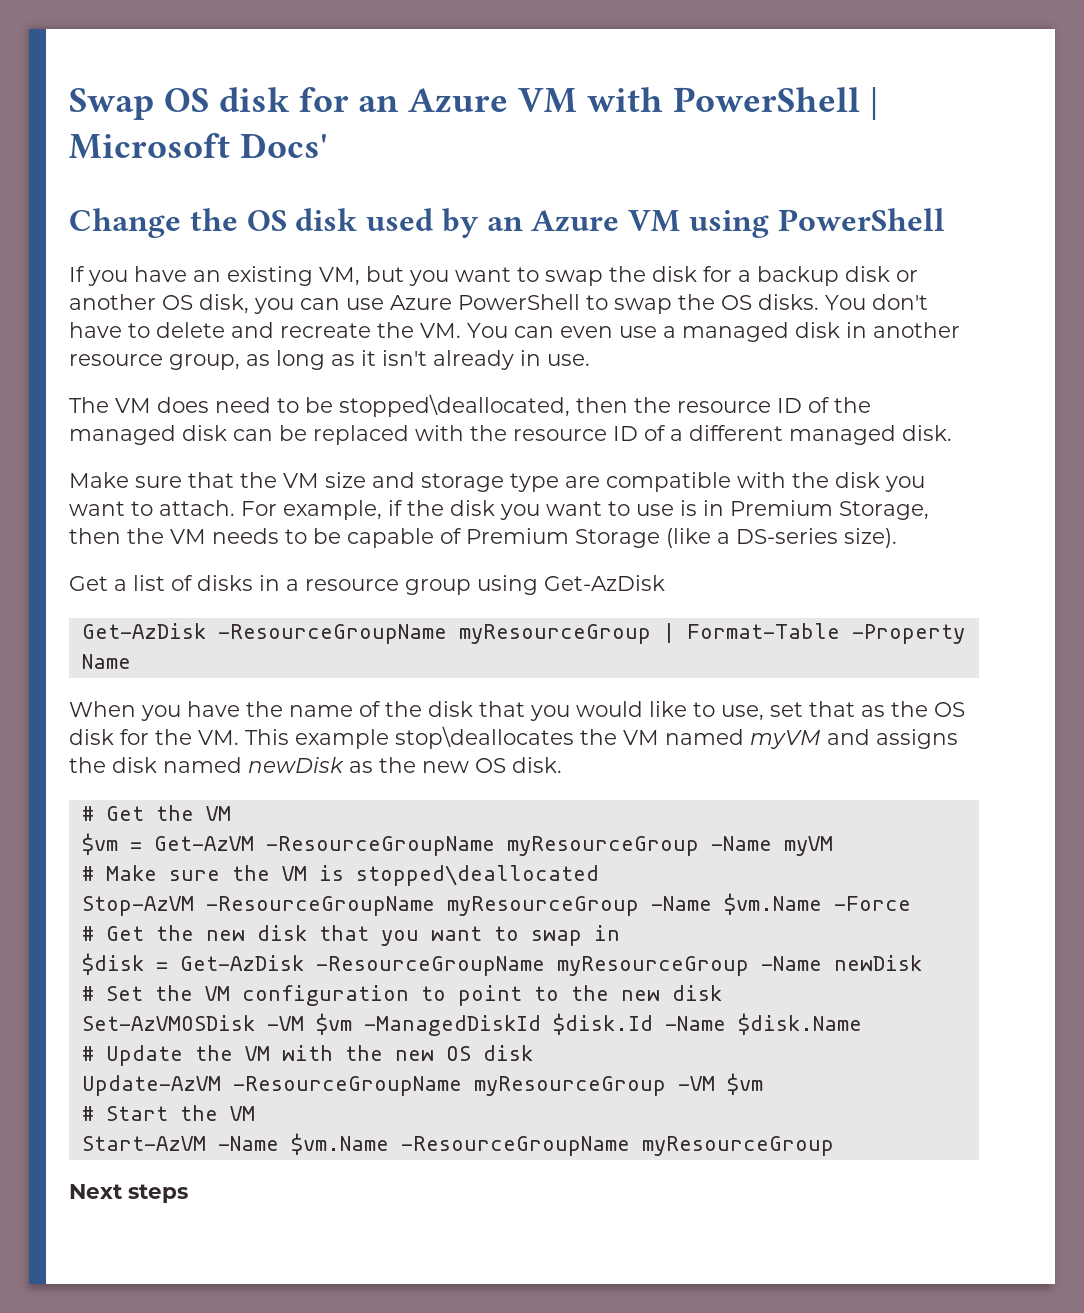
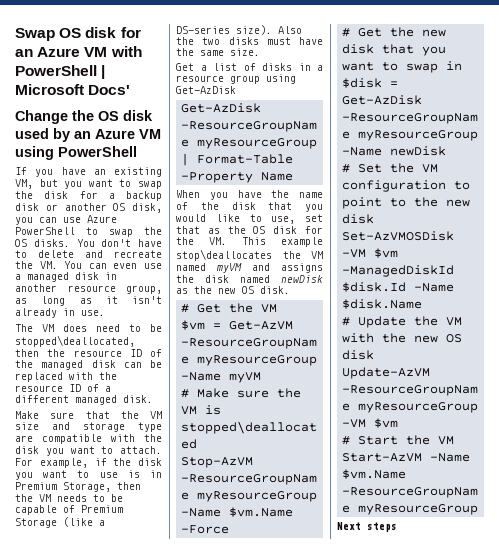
+ Also the two disks must have the same size.

